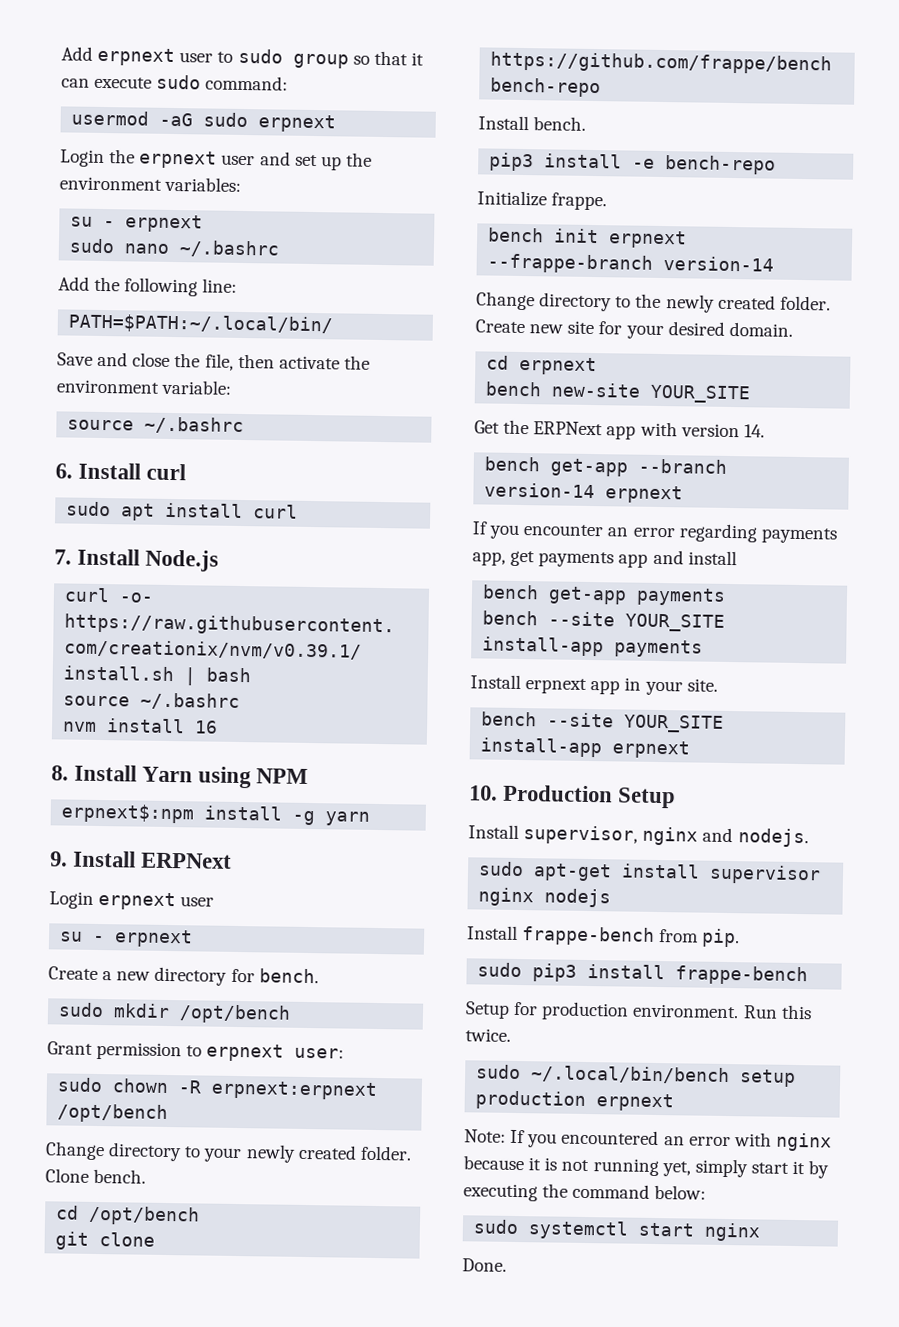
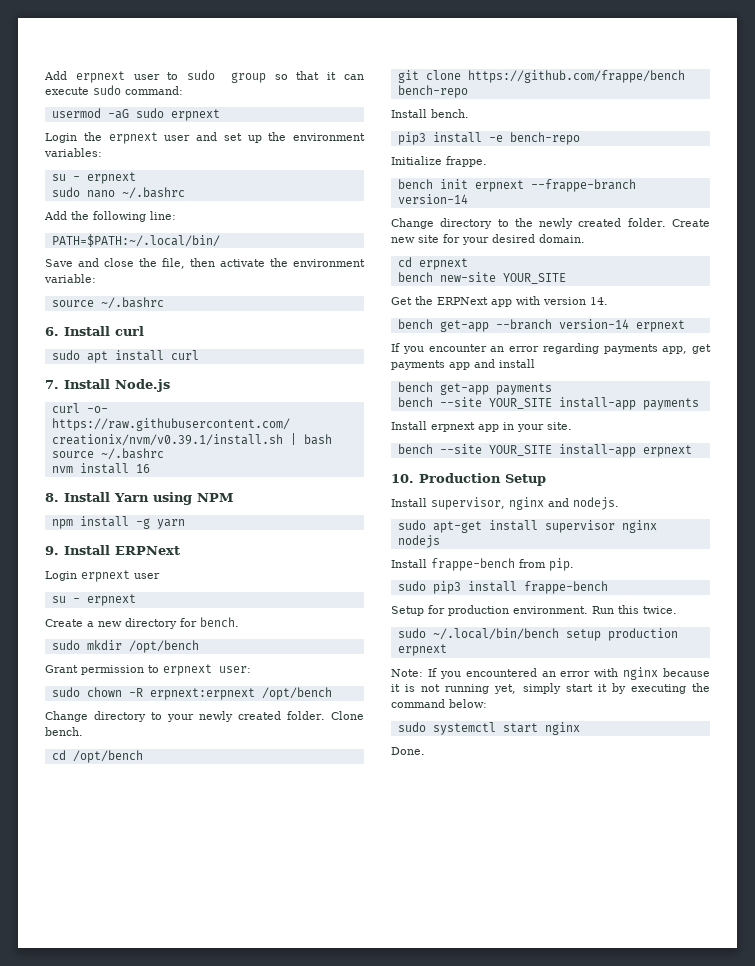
- erpnext$:npm install -g yarn
+ npm install -g yarn

